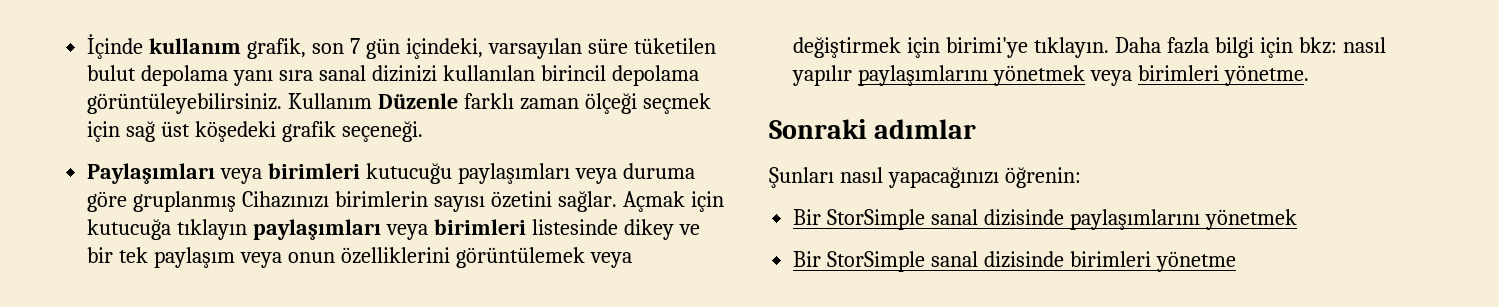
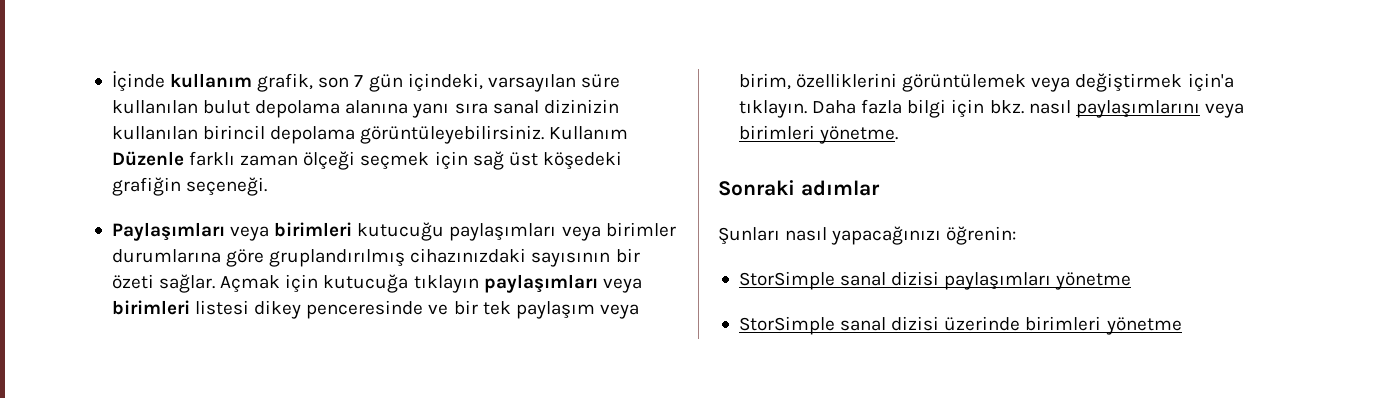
- İçinde kullanım grafik, son 7 gün içindeki, varsayılan süre tüketilen bulut depolama yanı sıra sanal dizinizi kullanılan birincil depolama görüntüleyebilirsiniz.
+ İçinde kullanım grafik, son 7 gün içindeki, varsayılan süre kullanılan bulut depolama alanına yanı sıra sanal dizinizin kullanılan birincil depolama görüntüleyebilirsiniz.
- Kullanım Düzenle farklı zaman ölçeği seçmek için sağ üst köşedeki grafik seçeneği.
+ Kullanım Düzenle farklı zaman ölçeği seçmek için sağ üst köşedeki grafiğin seçeneği.
- Paylaşımları veya birimleri kutucuğu paylaşımları veya duruma göre gruplanmış Cihazınızı birimlerin sayısı özetini sağlar.
+ Paylaşımları veya birimleri kutucuğu paylaşımları veya birimler durumlarına göre gruplandırılmış cihazınızdaki sayısının bir özeti sağlar.
- Açmak için kutucuğa tıklayın paylaşımları veya birimleri listesinde dikey ve bir tek paylaşım veya onun özelliklerini görüntülemek veya değiştirmek için birimi'ye tıklayın.
+ Açmak için kutucuğa tıklayın paylaşımları veya birimleri listesi dikey penceresinde ve bir tek paylaşım veya birim, özelliklerini görüntülemek veya değiştirmek için'a tıklayın.
- Daha fazla bilgi için bkz: nasıl yapılır paylaşımlarını yönetmek veya birimleri yönetme.
+ Daha fazla bilgi için bkz. nasıl paylaşımlarını veya birimleri yönetme.
- Bir StorSimple sanal dizisinde paylaşımlarını yönetmek
- Bir StorSimple sanal dizisinde birimleri yönetme
+ StorSimple sanal dizisi paylaşımları yönetme
+ StorSimple sanal dizisi üzerinde birimleri yönetme

